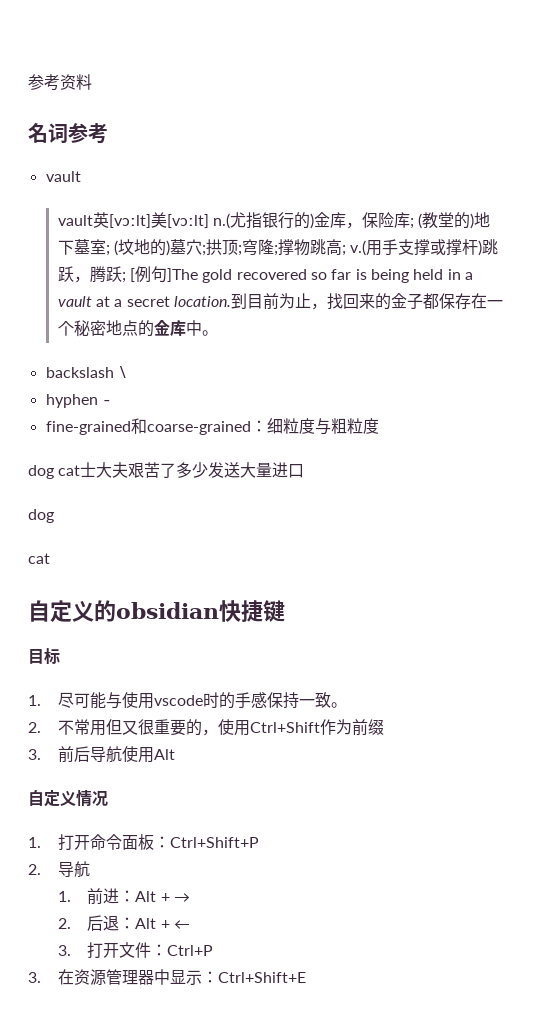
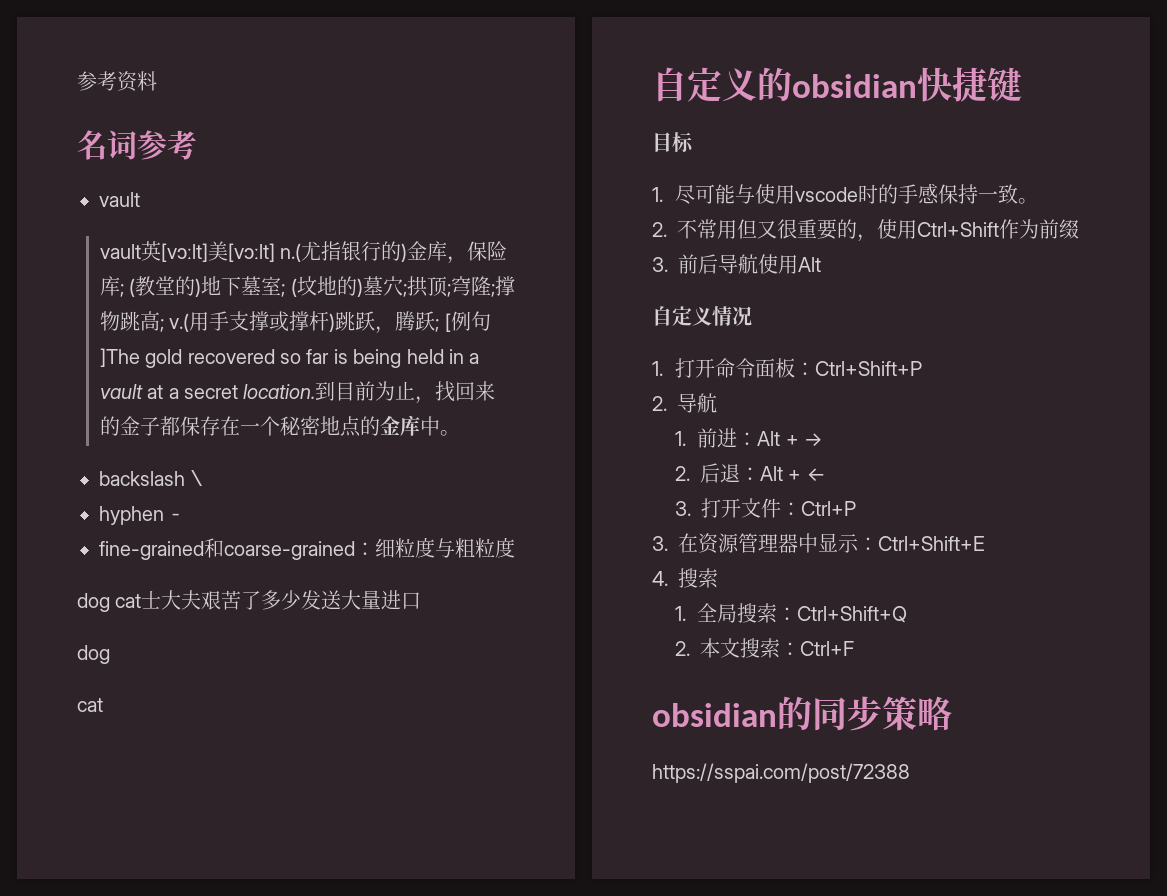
+ 4.搜索
+ 1.全局搜索：Ctrl+Shift+Q
+ 2.本文搜索：Ctrl+F
+ obsidian的同步策略
+ https://sspai.com/post/72388

